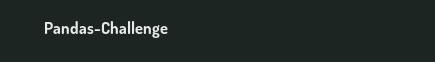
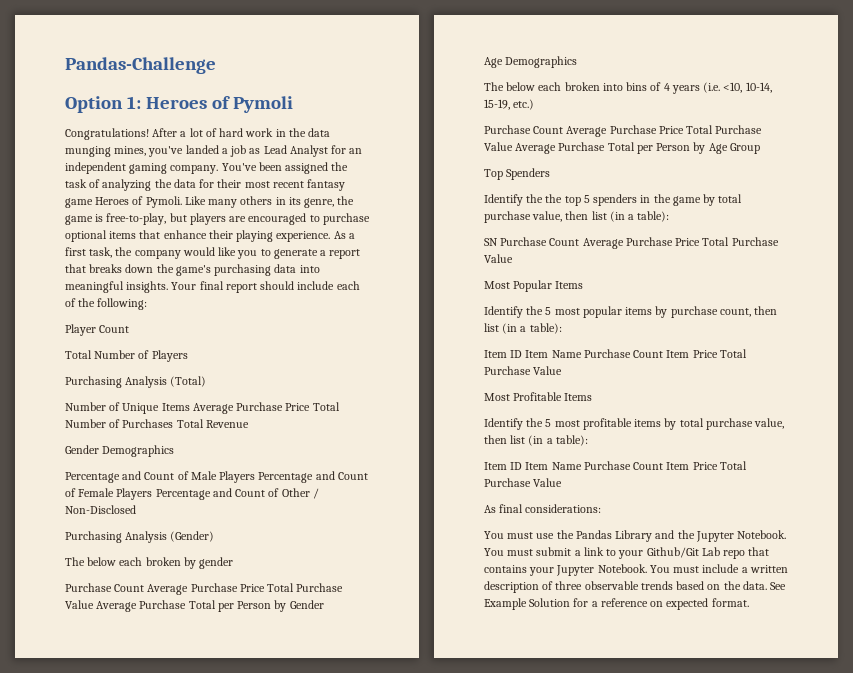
+ Option 1: Heroes of Pymoli
+ Congratulations! After a lot of hard work in the data munging mines, you've landed a job as Lead Analyst for an independent gaming company. You've been assigned the task of analyzing the data for their most recent fantasy game Heroes of Pymoli. Like many others in its genre, the game is free-to-play, but players are encouraged to purchase optional items that enhance their playing experience. As a first task, the company would like you to generate a report that breaks down the game's purchasing data into meaningful insights. Your final report should include each of the following:
+ Player Count
+ Total Number of Players
+ Purchasing Analysis (Total)
+ Number of Unique Items Average Purchase Price Total Number of Purchases Total Revenue
+ Gender Demographics
+ Percentage and Count of Male Players Percentage and Count of Female Players Percentage and Count of Other / Non-Disclosed
+ Purchasing Analysis (Gender)
+ The below each broken by gender
+ Purchase Count Average Purchase Price Total Purchase Value Average Purchase Total per Person by Gender
+ Age Demographics
+ The below each broken into bins of 4 years (i.e. <10, 10-14, 15-19, etc.)
+ Purchase Count Average Purchase Price Total Purchase Value Average Purchase Total per Person by Age Group
+ Top Spenders
+ Identify the the top 5 spenders in the game by total purchase value, then list (in a table):
+ SN Purchase Count Average Purchase Price Total Purchase Value
+ Most Popular Items
+ Identify the 5 most popular items by purchase count, then list (in a table):
+ Item ID Item Name Purchase Count Item Price Total Purchase Value
+ Most Profitable Items
+ Identify the 5 most profitable items by total purchase value, then list (in a table):
+ Item ID Item Name Purchase Count Item Price Total Purchase Value
+ As final considerations:
+ You must use the Pandas Library and the Jupyter Notebook. You must submit a link to your Github/Git Lab repo that contains your Jupyter Notebook. You must include a written description of three observable trends based on the data. See Example Solution for a reference on expected format.

